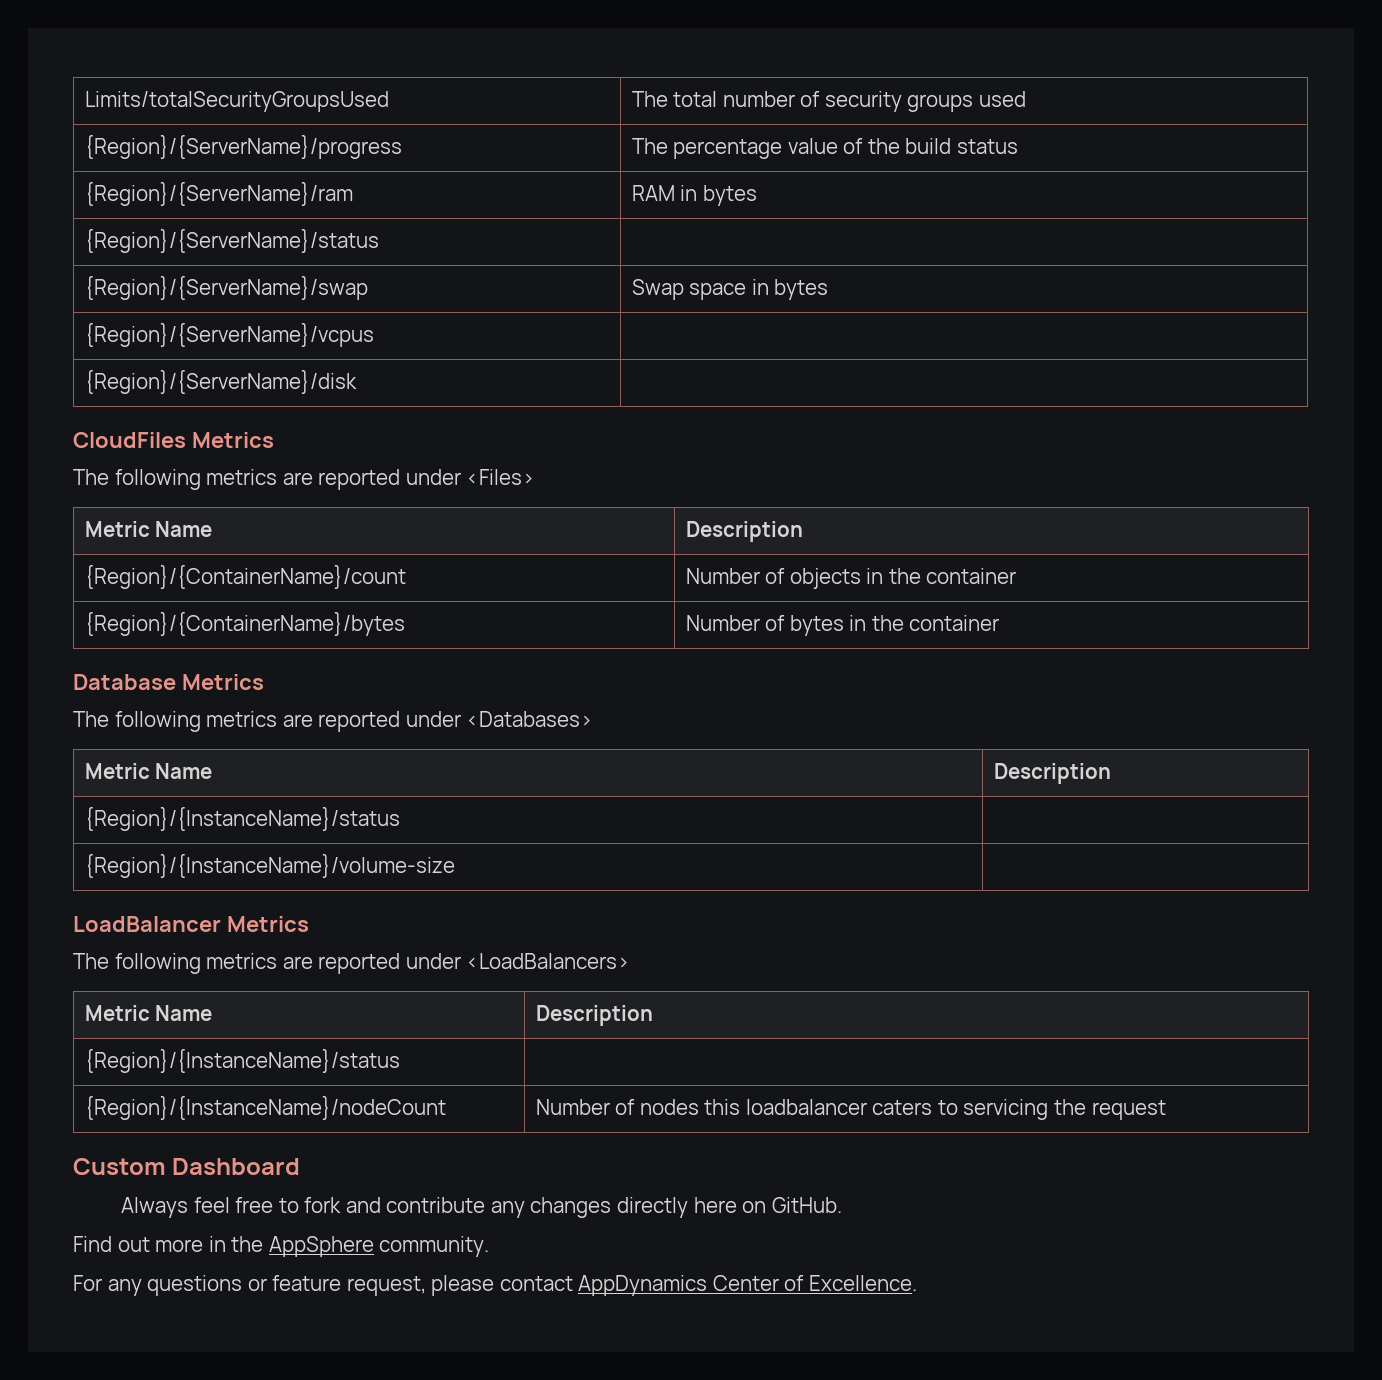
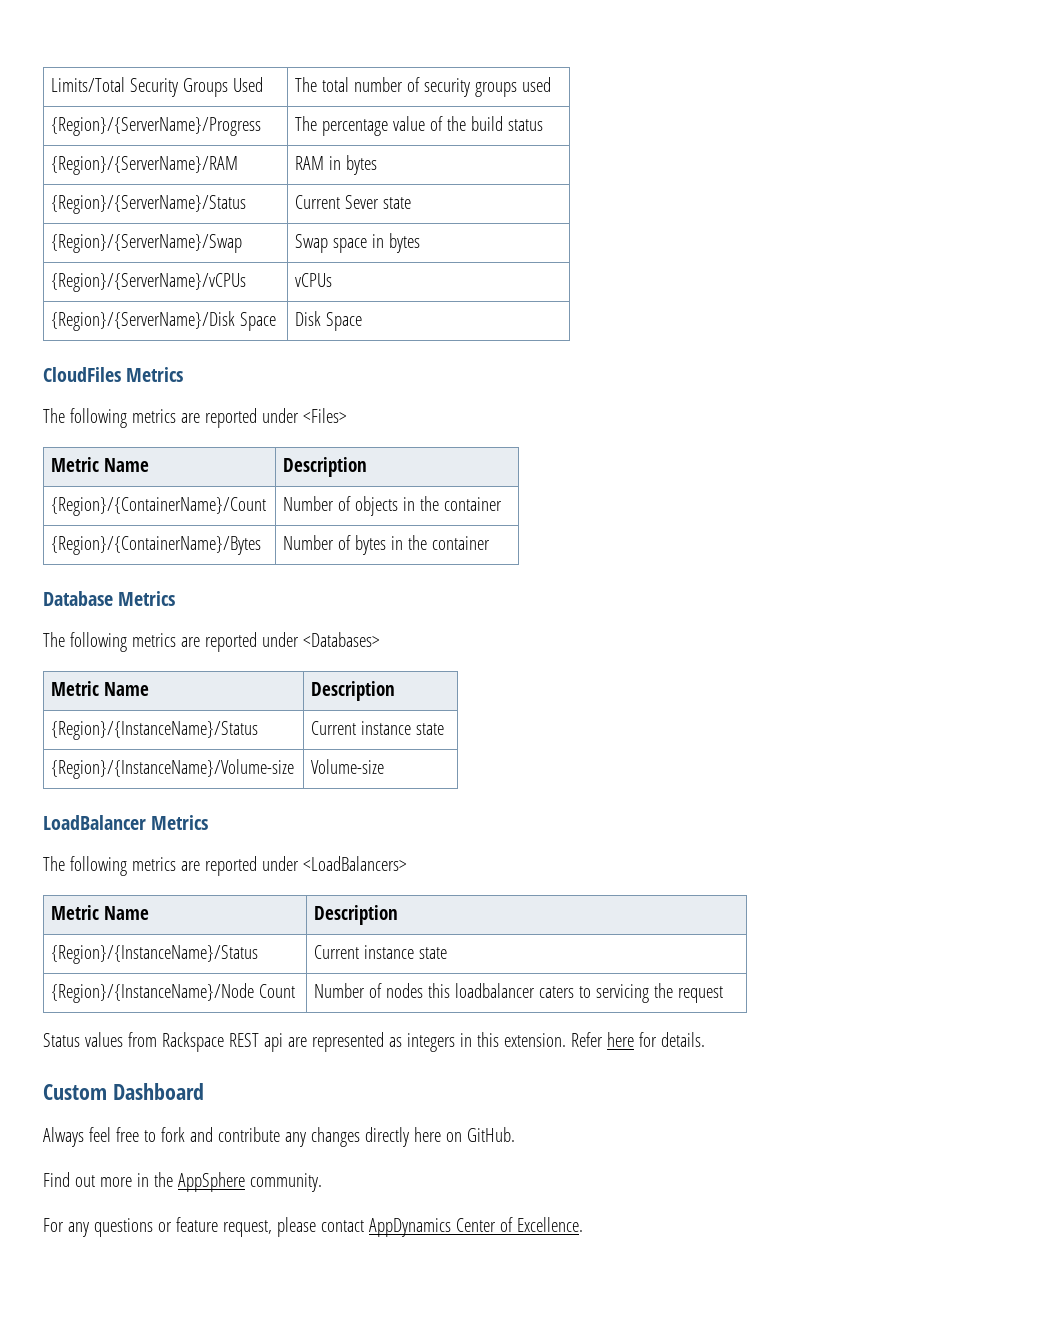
- Limits/totalSecurityGroupsUsed | The total number of security groups used
+ Limits/Total Security Groups Used | The total number of security groups used
- {Region}/{ServerName}/progress | The percentage value of the build status
+ {Region}/{ServerName}/Progress | The percentage value of the build status
- {Region}/{ServerName}/ram | RAM in bytes
+ {Region}/{ServerName}/RAM | RAM in bytes
- {Region}/{ServerName}/status |
- {Region}/{ServerName}/swap | Swap space in bytes
+ {Region}/{ServerName}/Status | Current Sever state
+ {Region}/{ServerName}/Swap | Swap space in bytes
- {Region}/{ServerName}/vcpus |
- {Region}/{ServerName}/disk |
+ {Region}/{ServerName}/vCPUs | vCPUs
+ {Region}/{ServerName}/Disk Space | Disk Space
- {Region}/{ContainerName}/count | Number of objects in the container
+ {Region}/{ContainerName}/Count | Number of objects in the container
- {Region}/{ContainerName}/bytes | Number of bytes in the container
+ {Region}/{ContainerName}/Bytes | Number of bytes in the container
  The following metrics are reported under <Databases>
  Metric Name | Description
- {Region}/{InstanceName}/status |
- {Region}/{InstanceName}/volume-size |
+ {Region}/{InstanceName}/Status | Current instance state
+ {Region}/{InstanceName}/Volume-size | Volume-size
  The following metrics are reported under <LoadBalancers>
  Metric Name | Description
- {Region}/{InstanceName}/status |
- {Region}/{InstanceName}/nodeCount | Number of nodes this loadbalancer caters to servicing the request
+ {Region}/{InstanceName}/Status | Current instance state
+ {Region}/{InstanceName}/Node Count | Number of nodes this loadbalancer caters to servicing the request
+ Status values from Rackspace REST api are represented as integers in this extension. Refer here for details.

